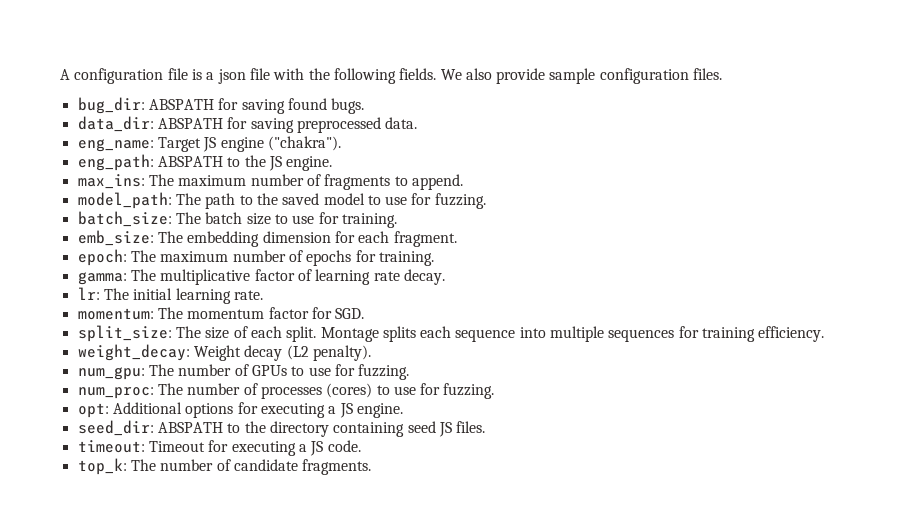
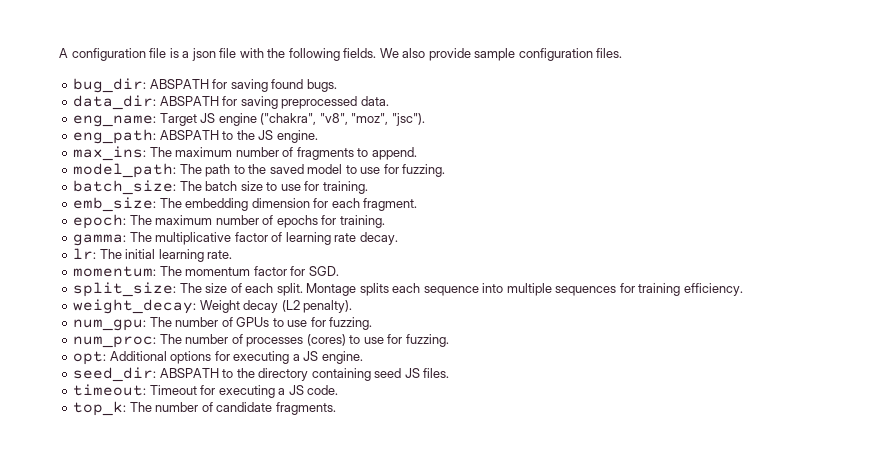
- eng_name: Target JS engine ("chakra").
+ eng_name: Target JS engine ("chakra", "v8", "moz", "jsc").

